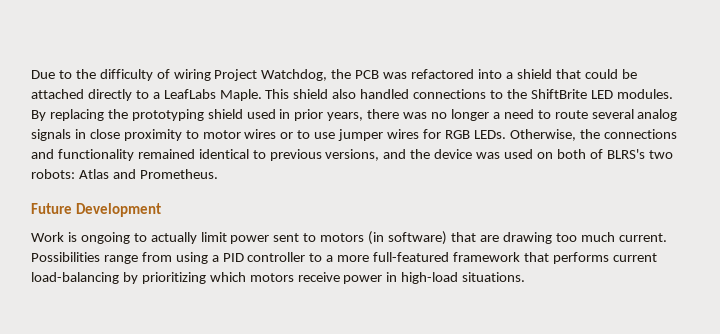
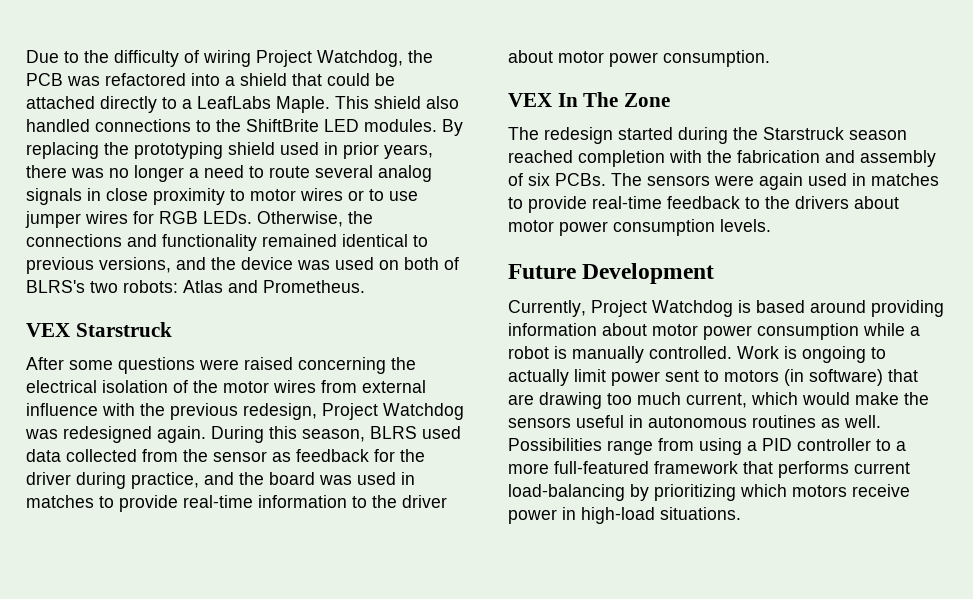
+ VEX Starstruck
+ After some questions were raised concerning the electrical isolation of the motor wires from external influence with the previous redesign, Project Watchdog was redesigned again. During this season, BLRS used data collected from the sensor as feedback for the driver during practice, and the board was used in matches to provide real-time information to the driver about motor power consumption.
+ VEX In The Zone
+ The redesign started during the Starstruck season reached completion with the fabrication and assembly of six PCBs. The sensors were again used in matches to provide real-time feedback to the drivers about motor power consumption levels.
  Future Development
- Work is ongoing to actually limit power sent to motors (in software) that are drawing too much current.
+ Currently, Project Watchdog is based around providing information about motor power consumption while a robot is manually controlled. Work is ongoing to actually limit power sent to motors (in software) that are drawing too much current, which would make the sensors useful in autonomous routines as well.

